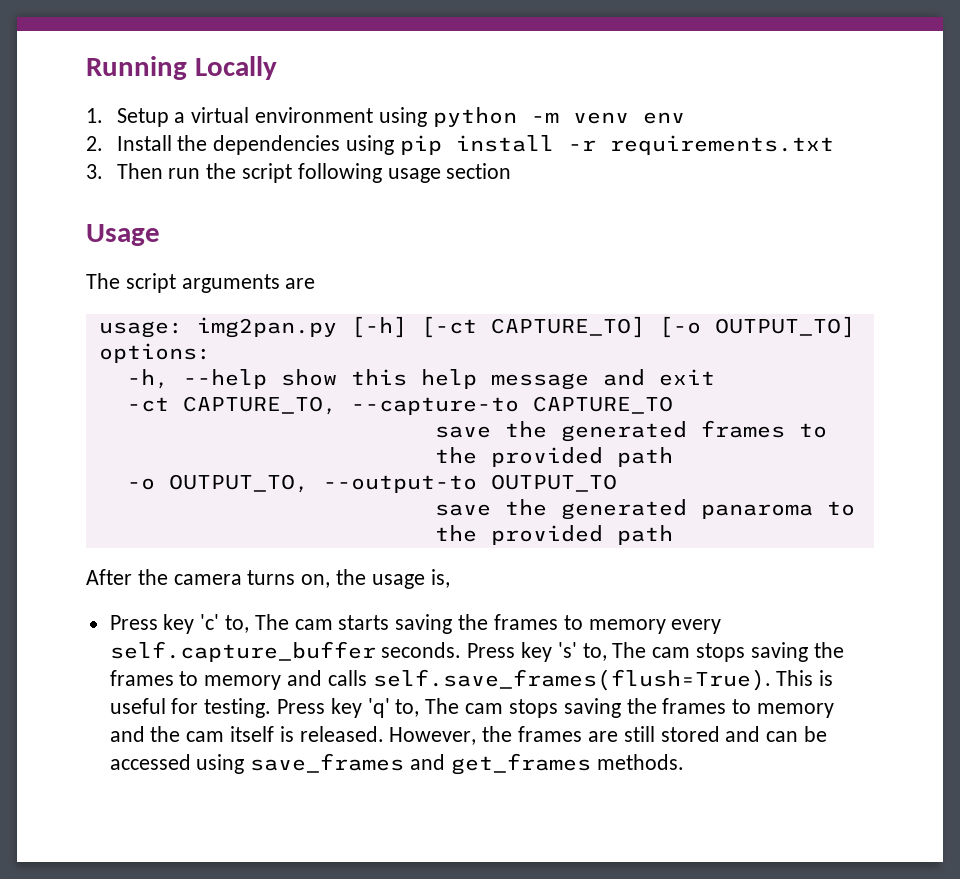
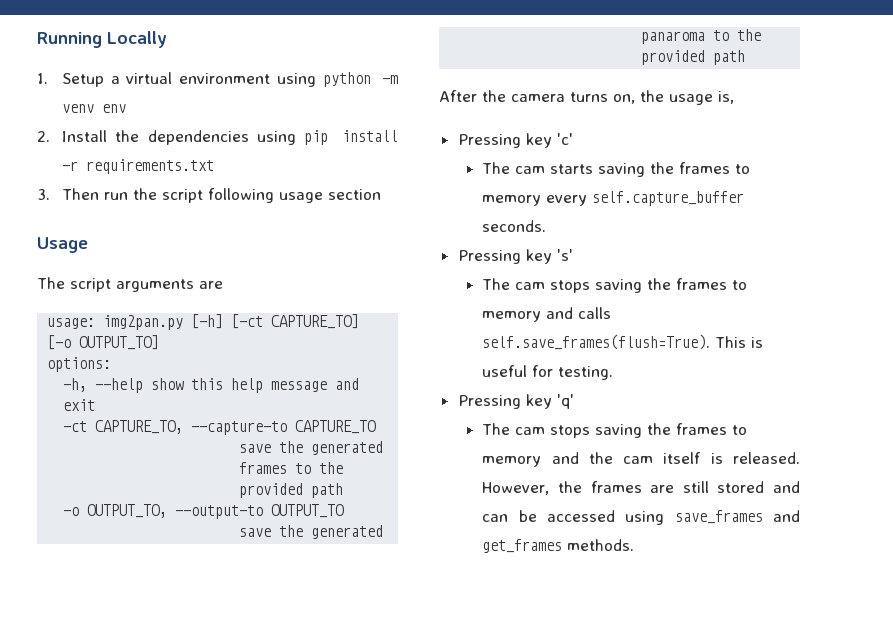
- Press key 'c' to, The cam starts saving the frames to memory every self.capture_buffer seconds. Press key 's' to, The cam stops saving the frames to memory and calls self.save_frames(flush=True). This is useful for testing. Press key 'q' to, The cam stops saving the frames to memory and the cam itself is released.
+ Pressing key 'c'
+ The cam starts saving the frames to memory every self.capture_buffer seconds.
+ Pressing key 's'
+ The cam stops saving the frames to memory and calls self.save_frames(flush=True). This is useful for testing.
+ Pressing key 'q'
+ The cam stops saving the frames to memory and the cam itself is released.

